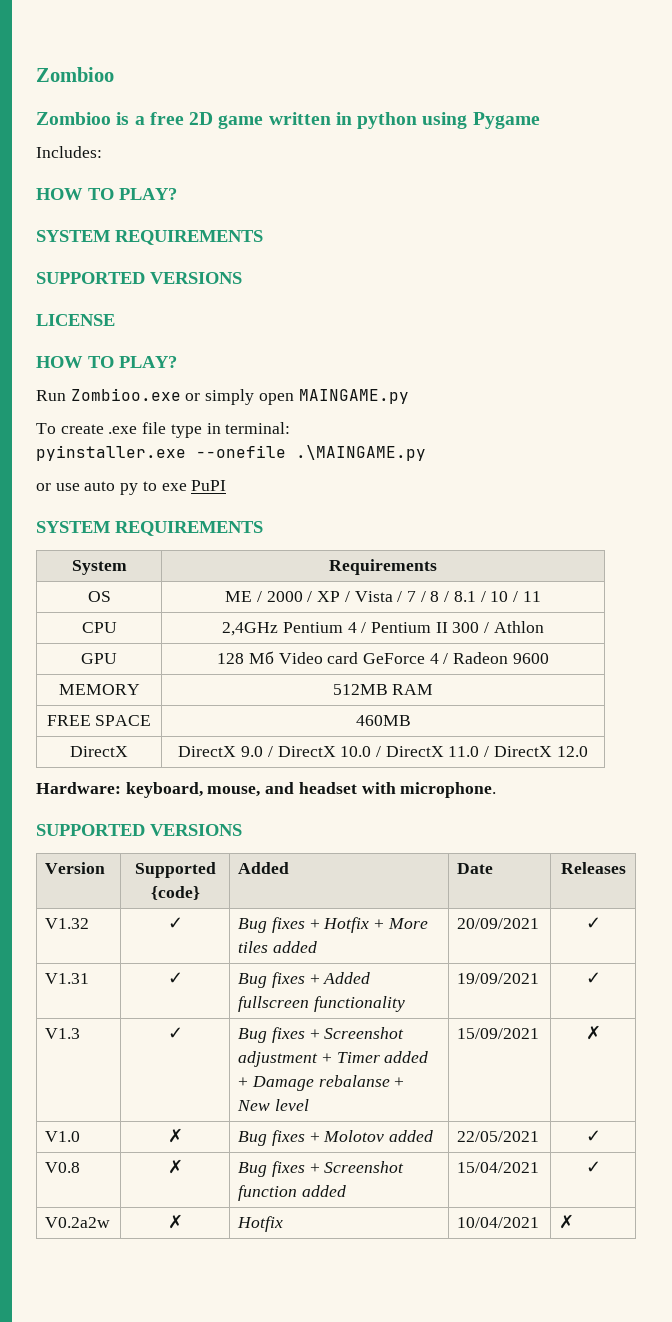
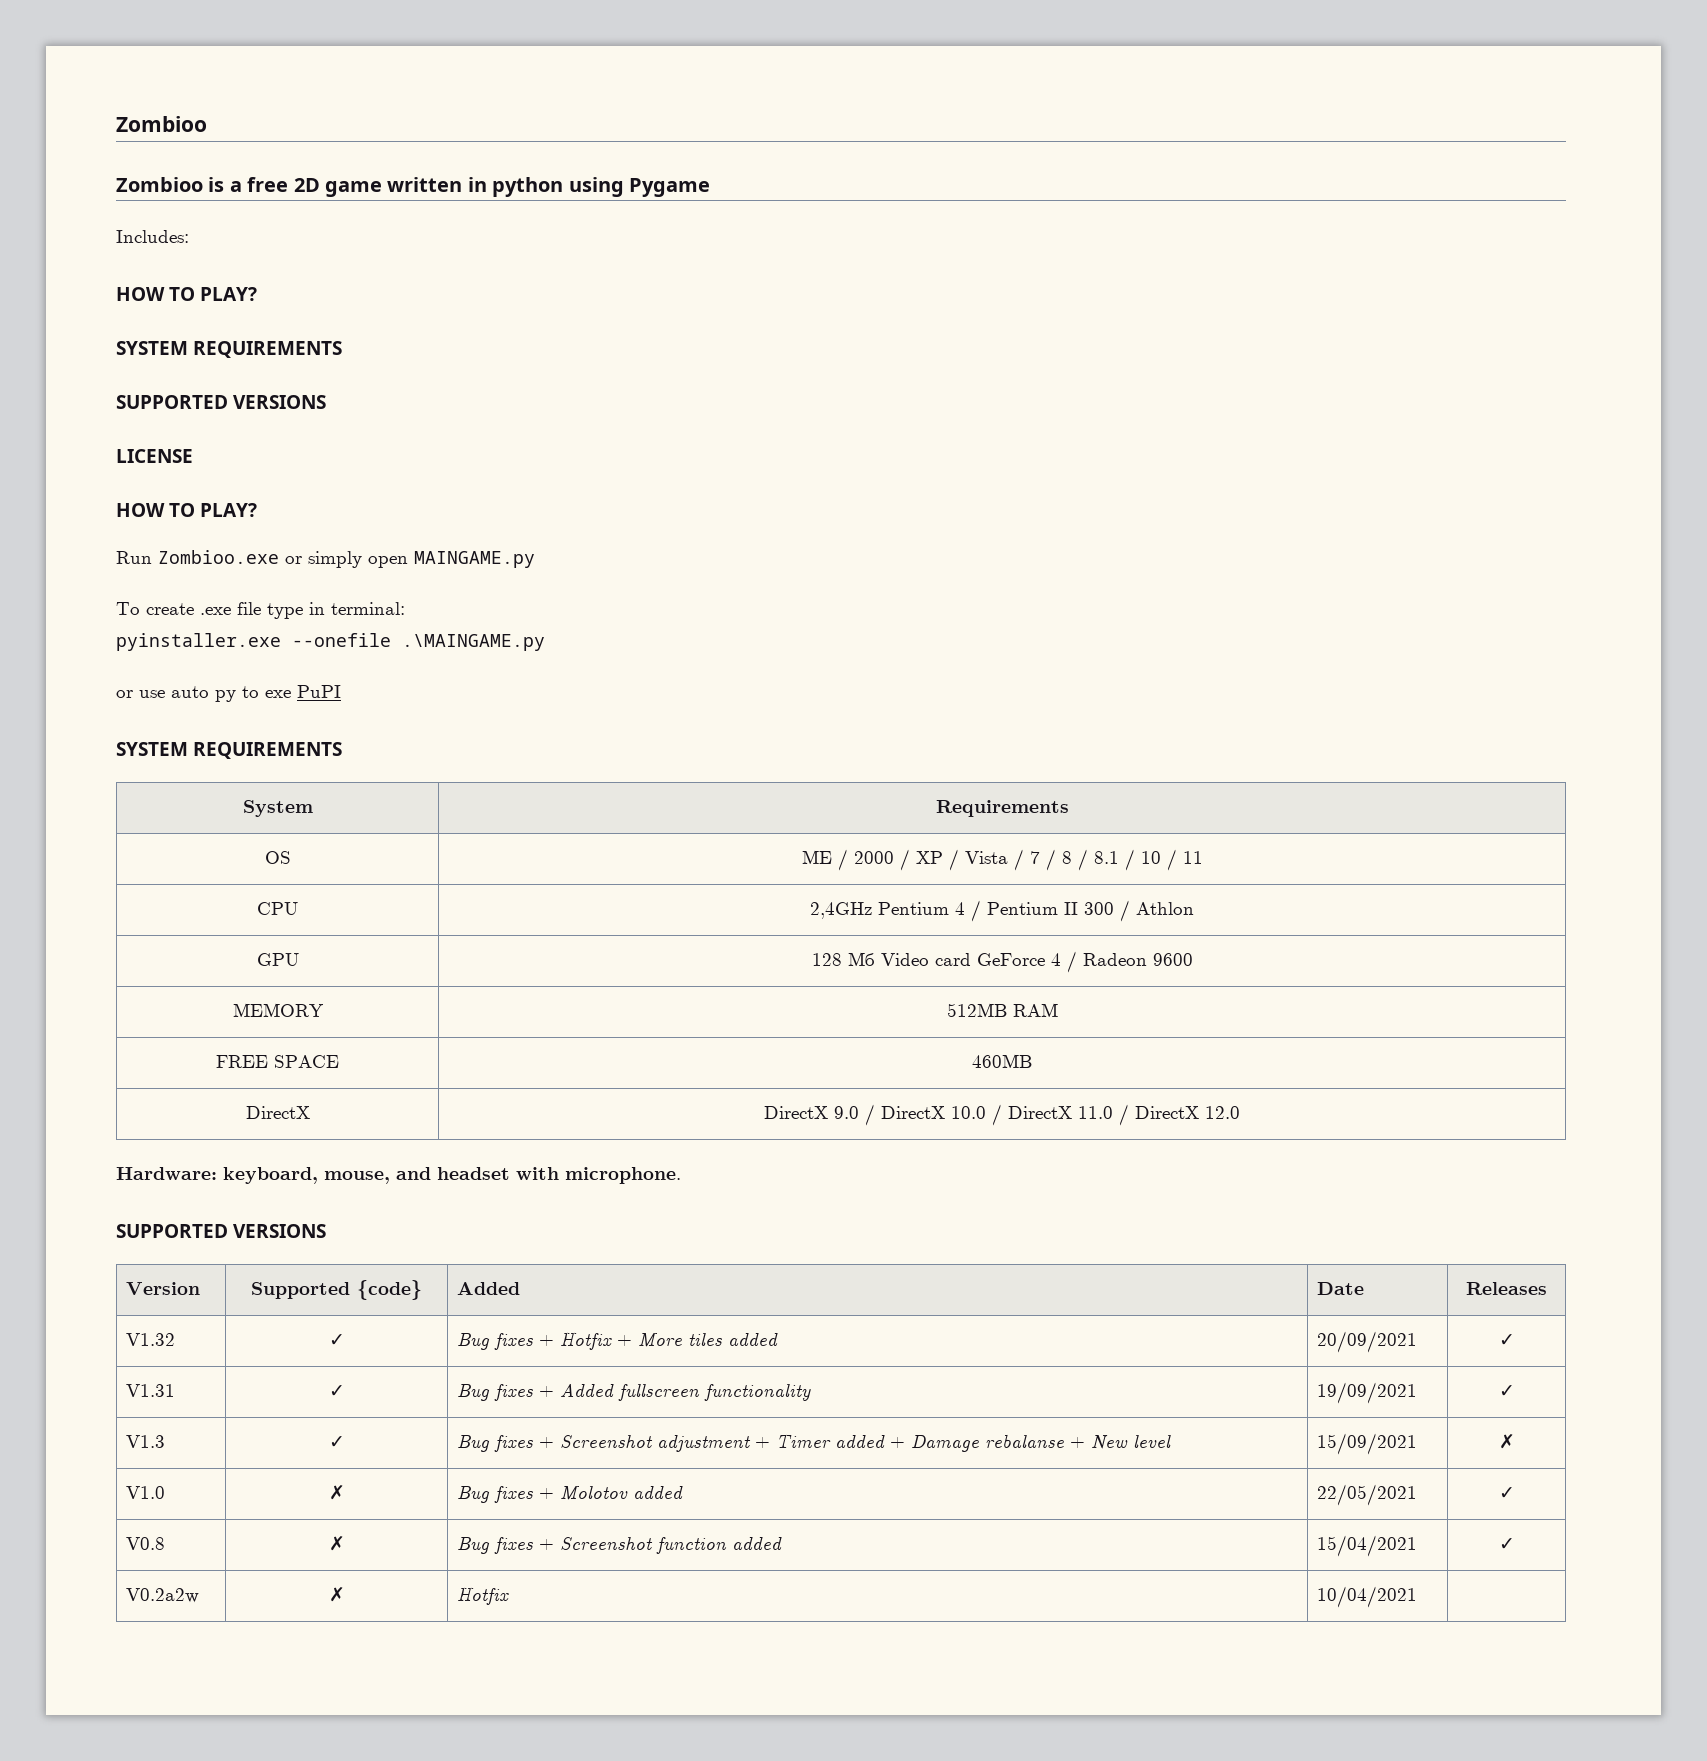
- V0.2a2w | ✗ | Hotfix | 10/04/2021 | ✗
+ V0.2a2w | ✗ | Hotfix | 10/04/2021 |

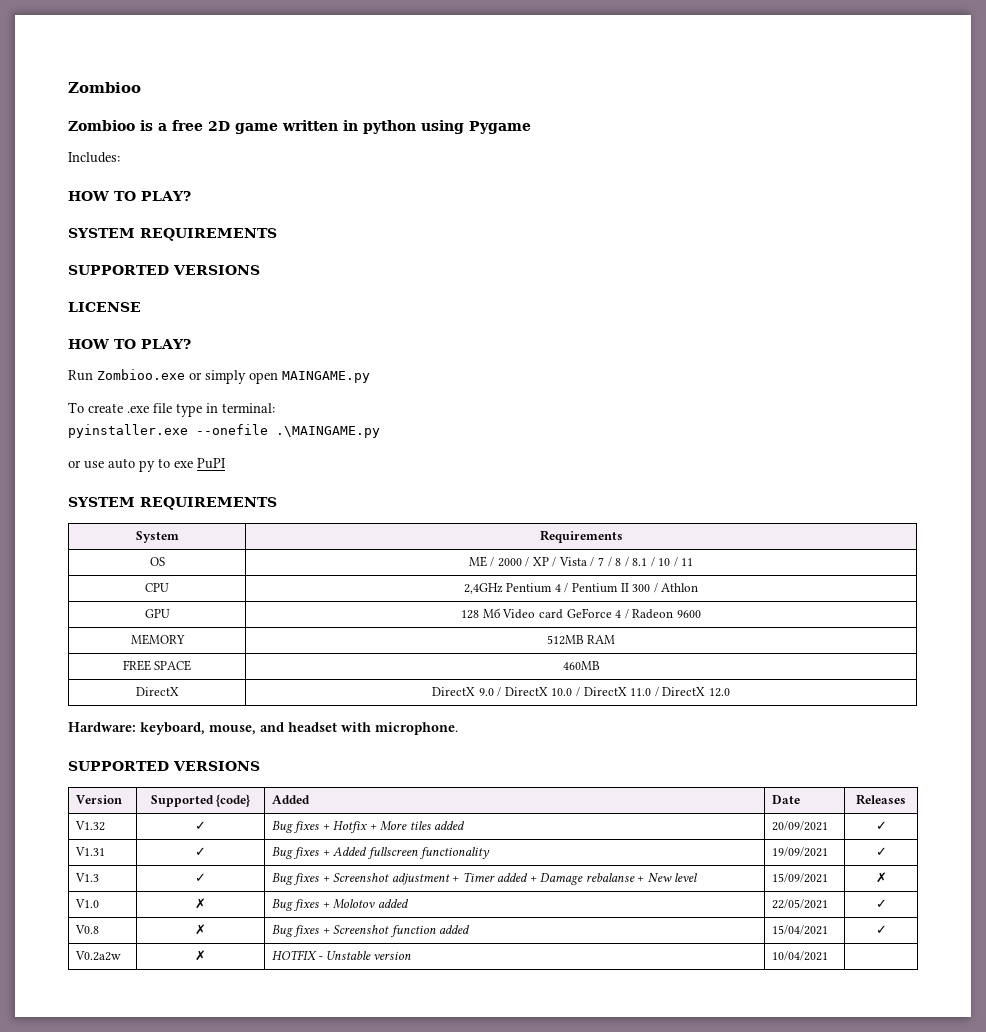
- V0.2a2w | ✗ | Hotfix | 10/04/2021 |
+ V0.2a2w | ✗ | HOTFIX - Unstable version | 10/04/2021 |

